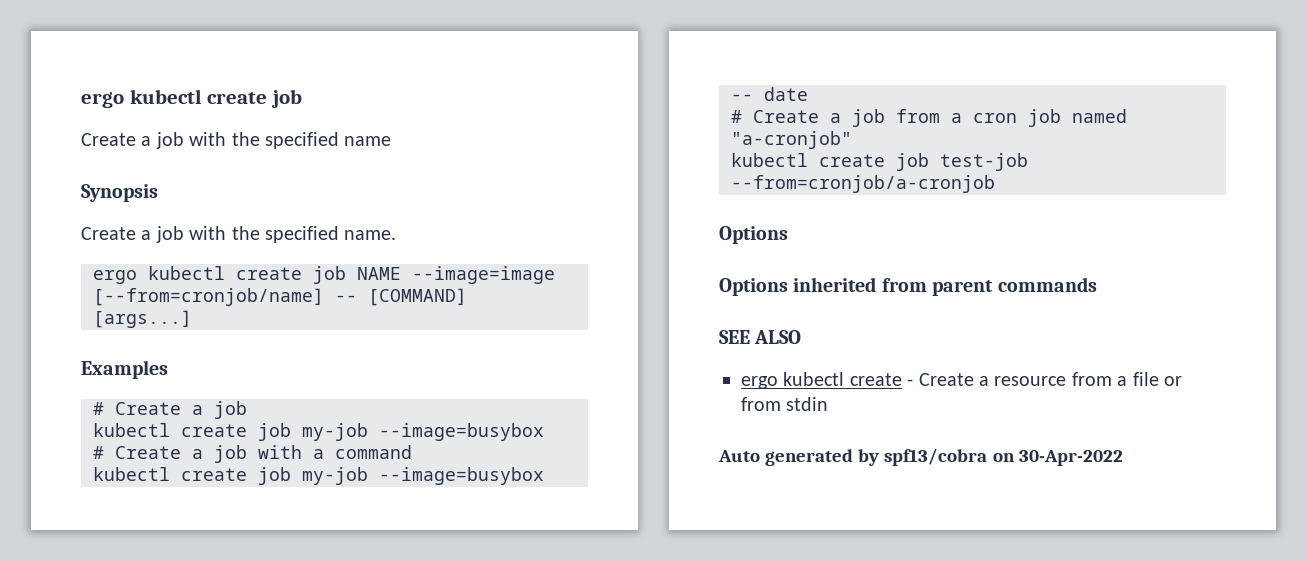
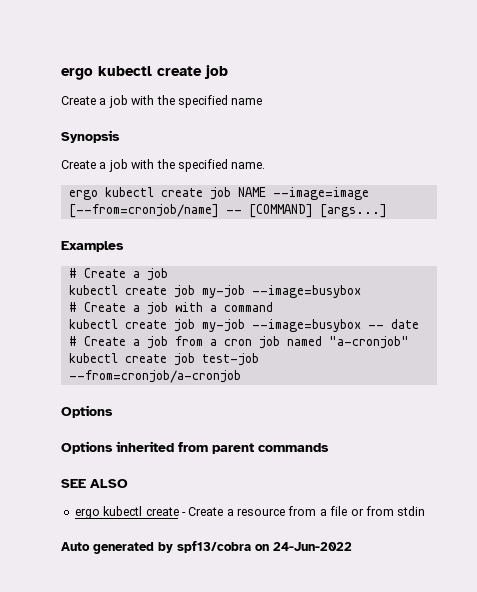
- Auto generated by spf13/cobra on 30-Apr-2022
+ Auto generated by spf13/cobra on 24-Jun-2022

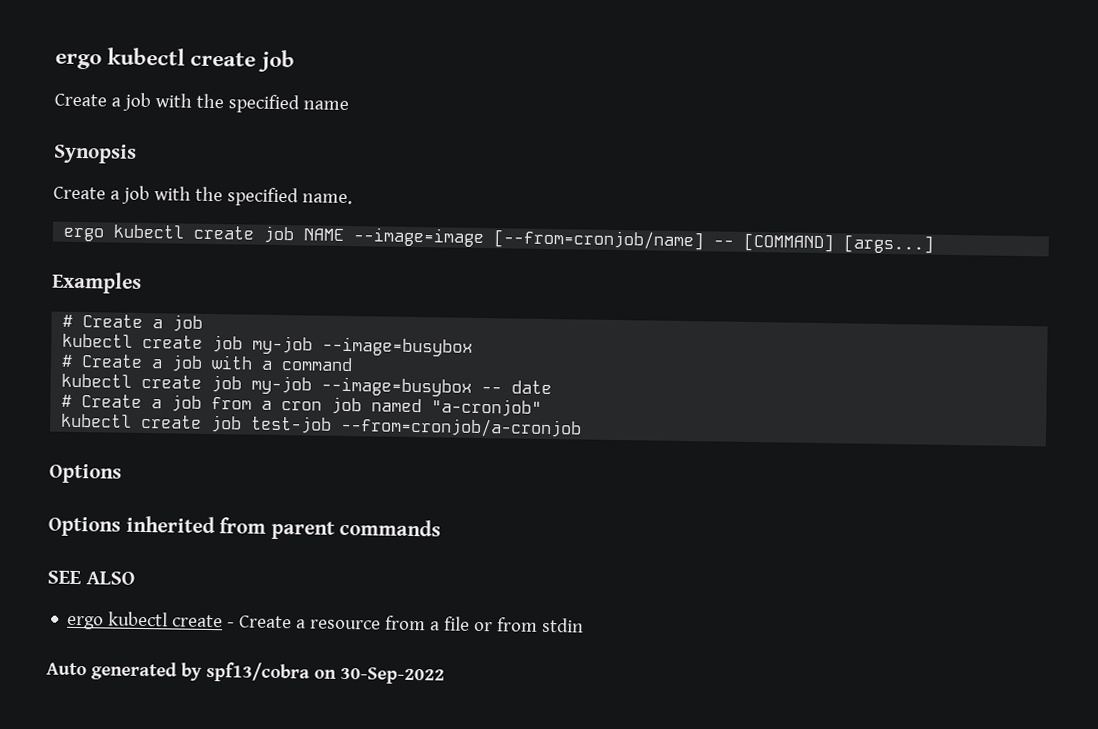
- Auto generated by spf13/cobra on 24-Jun-2022
+ Auto generated by spf13/cobra on 30-Sep-2022

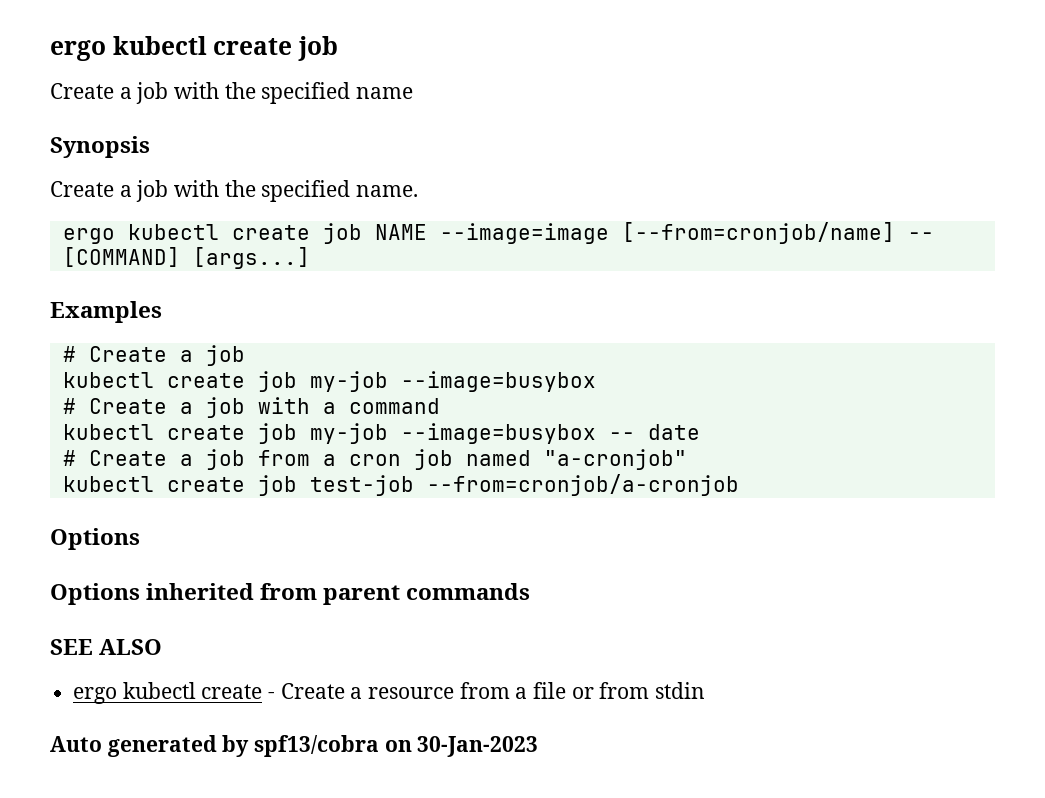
- Auto generated by spf13/cobra on 30-Sep-2022
+ Auto generated by spf13/cobra on 30-Jan-2023

